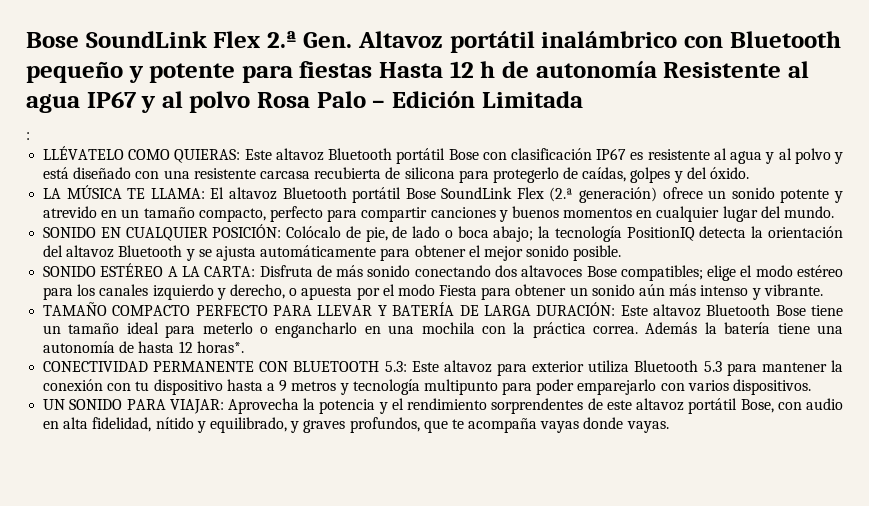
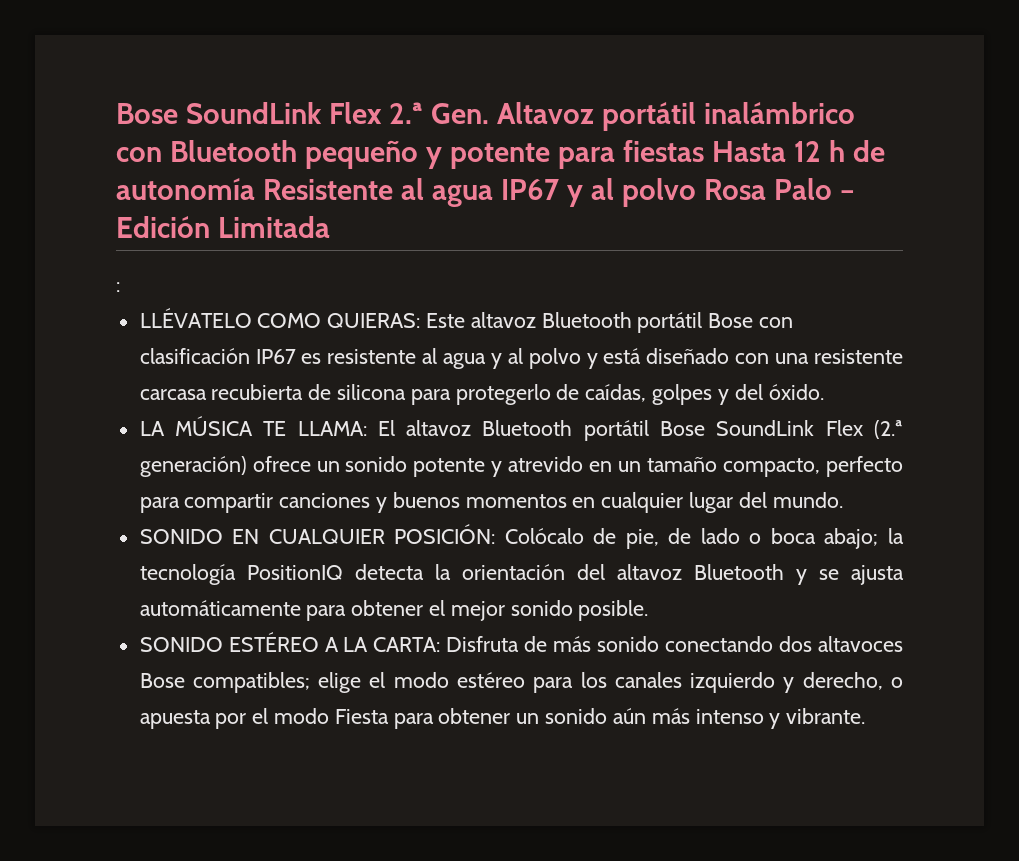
- TAMAÑO COMPACTO PERFECTO PARA LLEVAR Y BATERÍA DE LARGA DURACIÓN: Este altavoz Bluetooth Bose tiene un tamaño ideal para meterlo o engancharlo en una mochila con la práctica correa. Además la batería tiene una autonomía de hasta 12 horas*.
- CONECTIVIDAD PERMANENTE CON BLUETOOTH 5.3: Este altavoz para exterior utiliza Bluetooth 5.3 para mantener la conexión con tu dispositivo hasta a 9 metros y tecnología multipunto para poder emparejarlo con varios dispositivos.
- UN SONIDO PARA VIAJAR: Aprovecha la potencia y el rendimiento sorprendentes de este altavoz portátil Bose, con audio en alta fidelidad, nítido y equilibrado, y graves profundos, que te acompaña vayas donde vayas.

